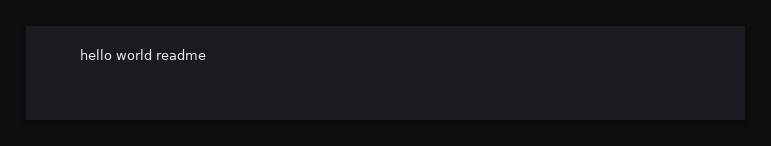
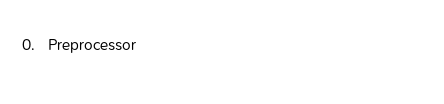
- hello world readme
+ 0. Preprocessor

